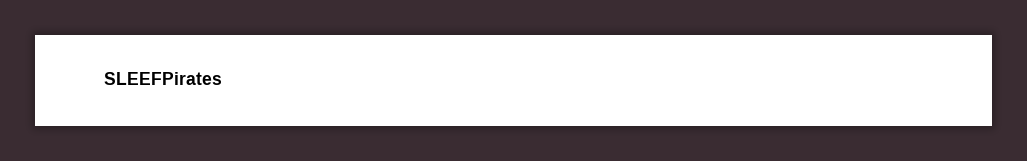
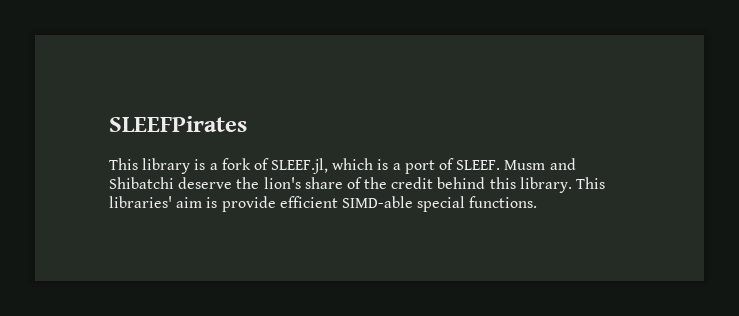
+ This library is a fork of SLEEF.jl, which is a port of SLEEF. Musm and Shibatchi deserve the lion's share of the credit behind this library. This libraries' aim is provide efficient SIMD-able special functions.

